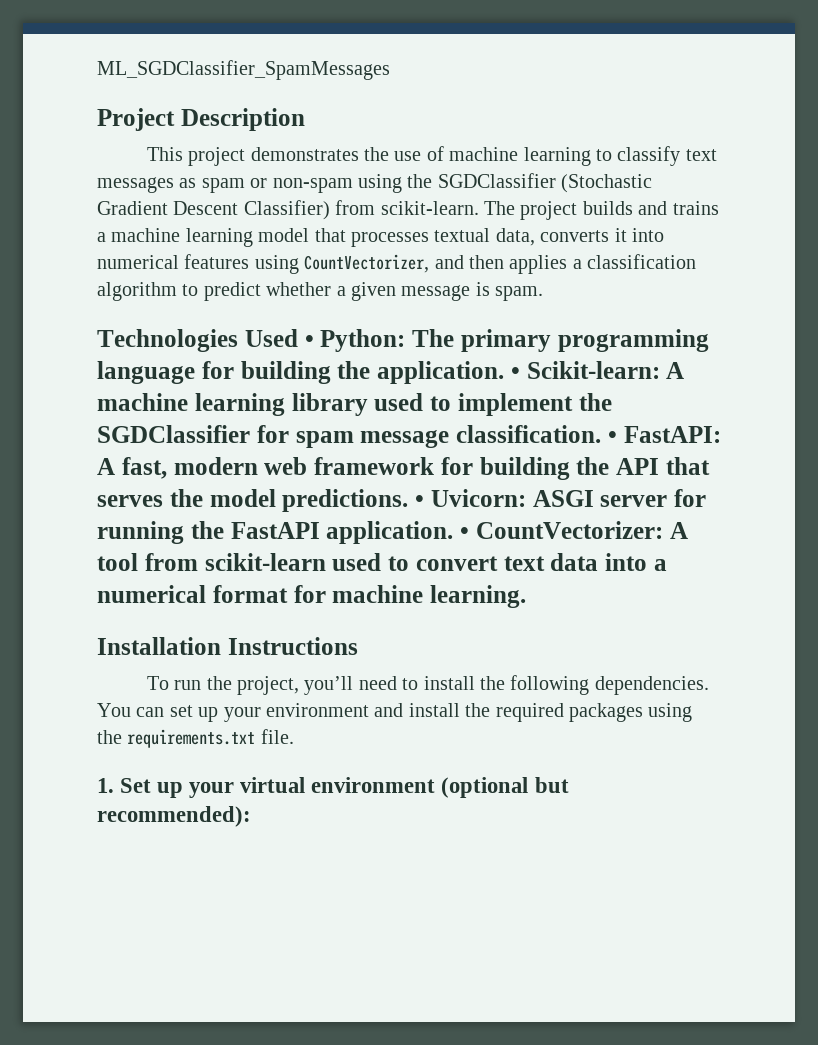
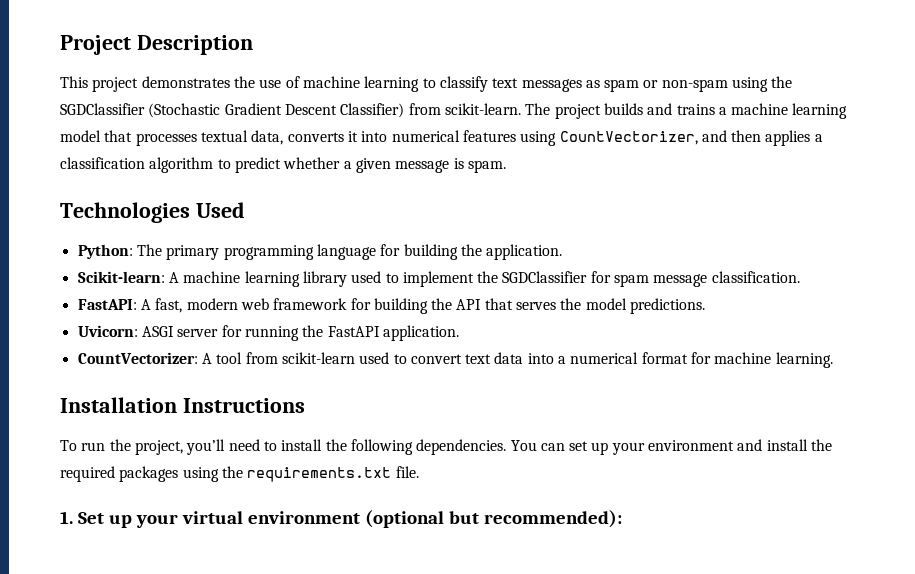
- ML_SGDClassifier_SpamMessages
- Technologies Used • Python:
+ Technologies Used
+ Python:
- The primary programming language for building the application. • Scikit-learn:
+ The primary programming language for building the application.
+ Scikit-learn:
- A machine learning library used to implement the SGDClassifier for spam message classification. • FastAPI:
+ A machine learning library used to implement the SGDClassifier for spam message classification.
+ FastAPI:
- A fast, modern web framework for building the API that serves the model predictions. • Uvicorn:
+ A fast, modern web framework for building the API that serves the model predictions.
+ Uvicorn:
- ASGI server for running the FastAPI application. • CountVectorizer:
+ ASGI server for running the FastAPI application.
+ CountVectorizer:

